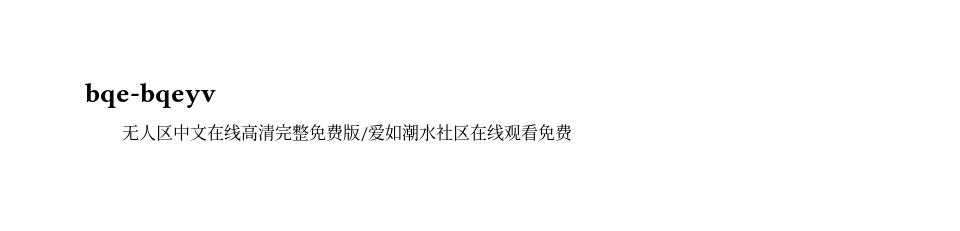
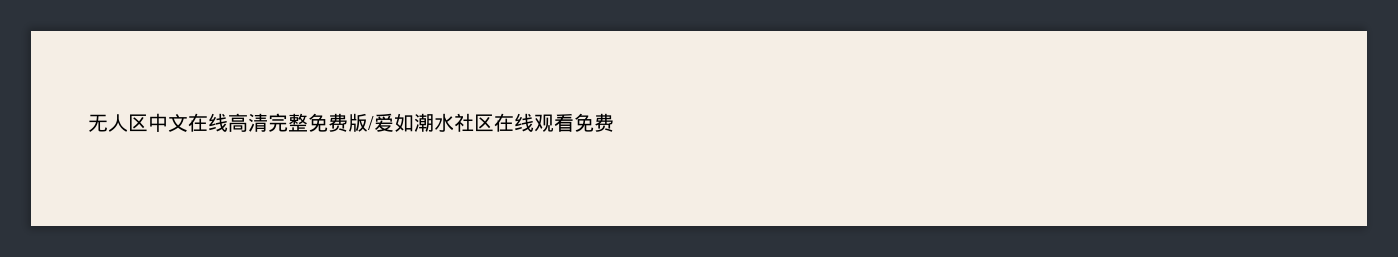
- bqe-bqeyv

